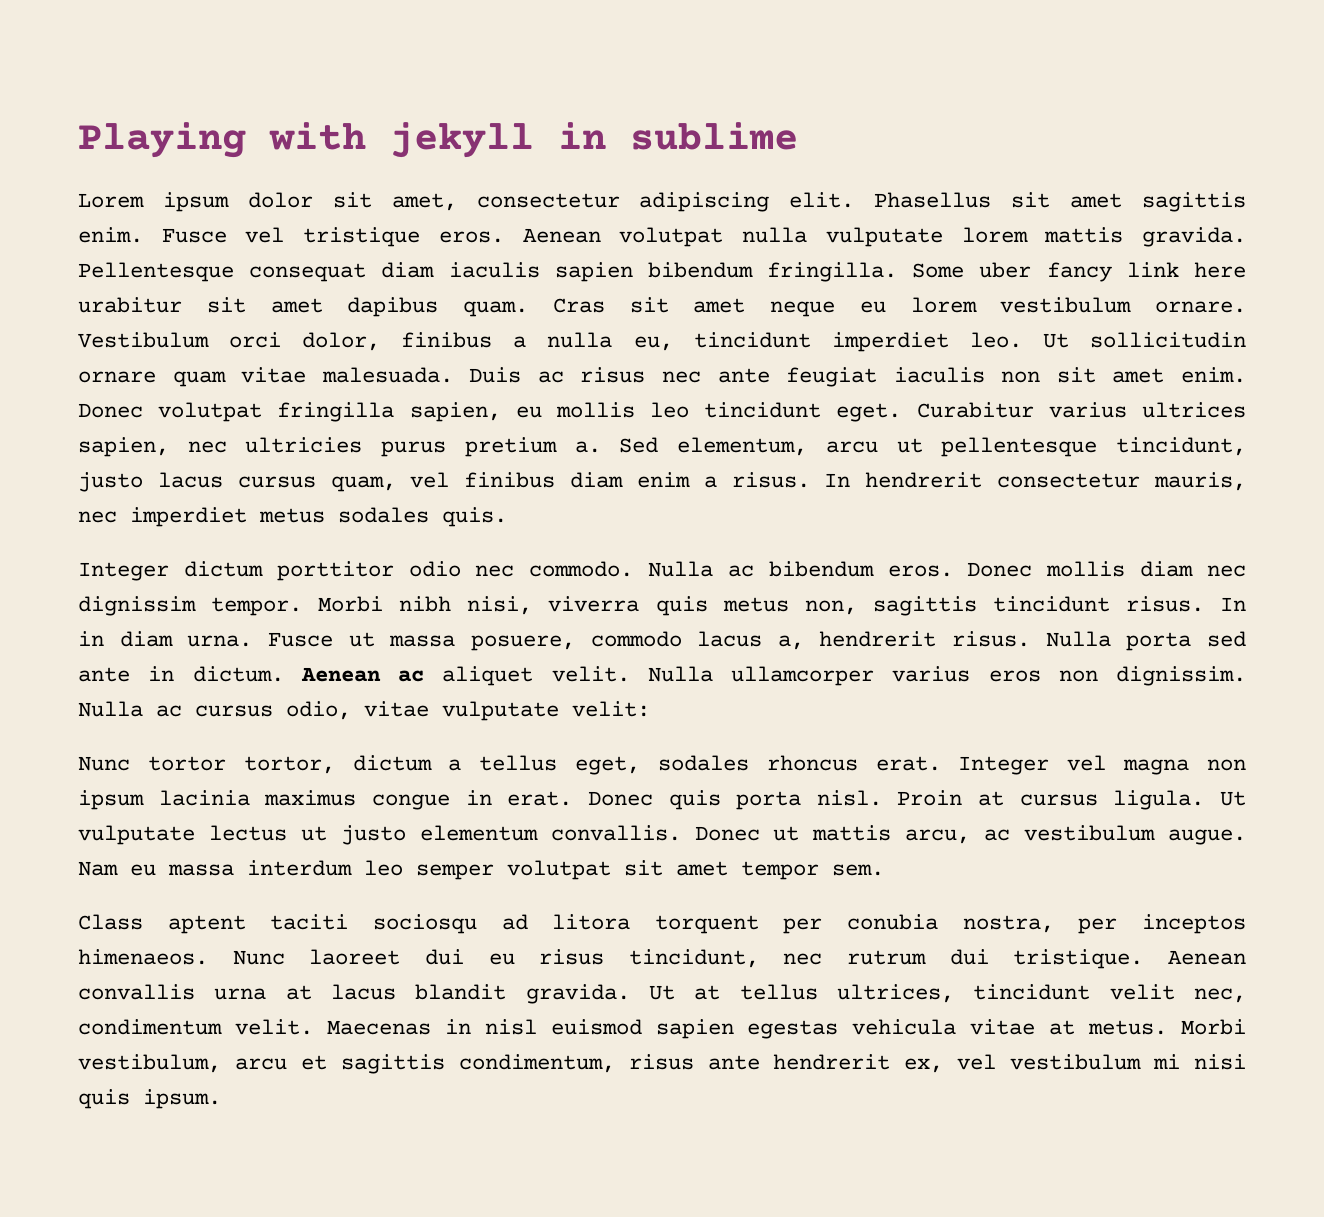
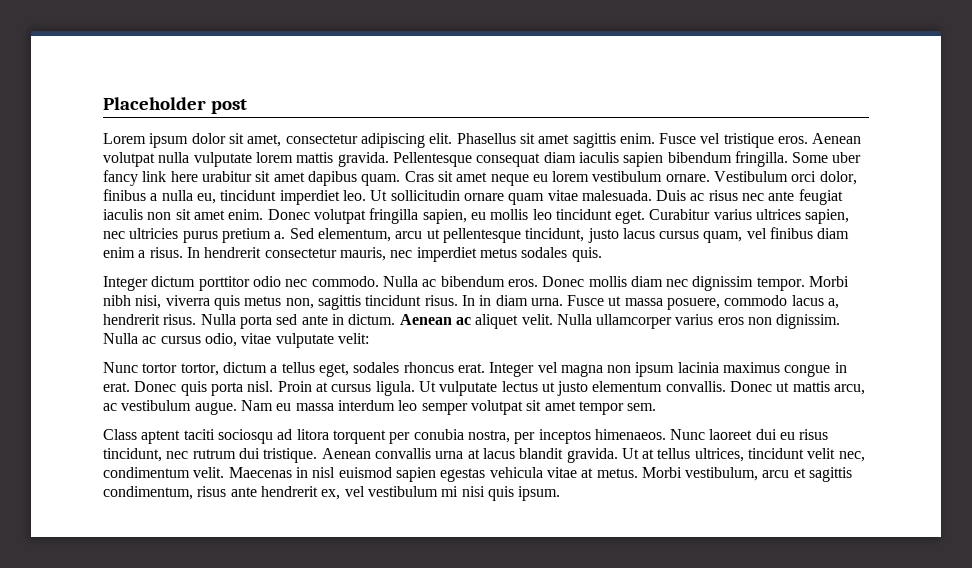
- Playing with jekyll in sublime
+ Placeholder post

